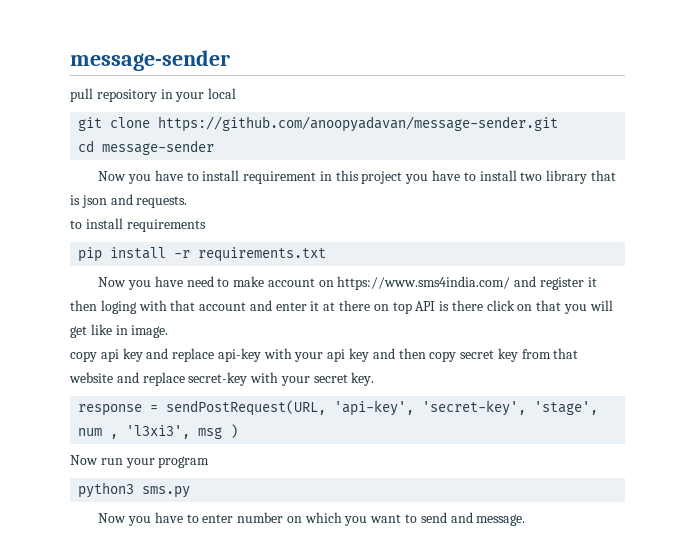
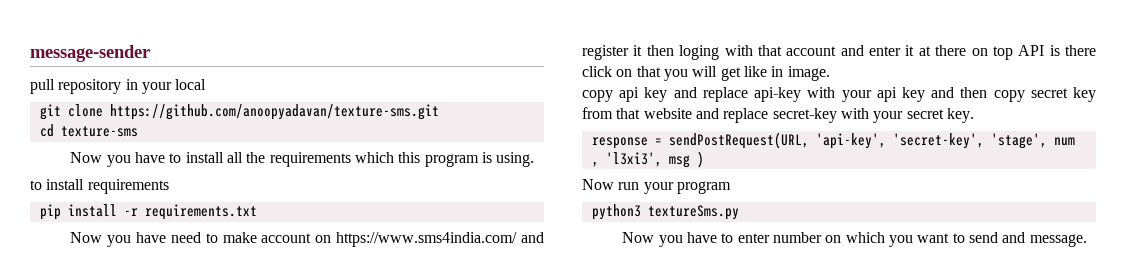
- git clone https://github.com/anoopyadavan/message-sender.git
+ git clone https://github.com/anoopyadavan/texture-sms.git
- cd message-sender
+ cd texture-sms
- Now you have to install requirement in this project you have to install two library that is json and requests.
+ Now you have to install all the requirements which this program is using.
- python3 sms.py
+ python3 textureSms.py

